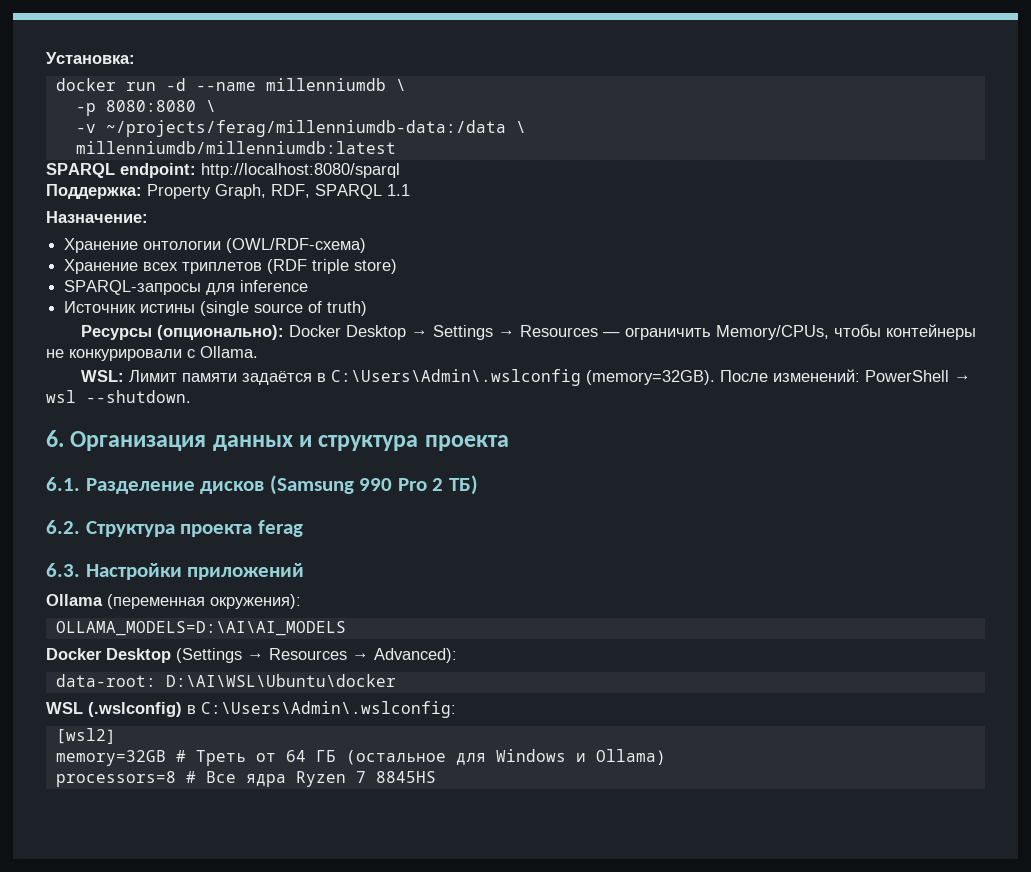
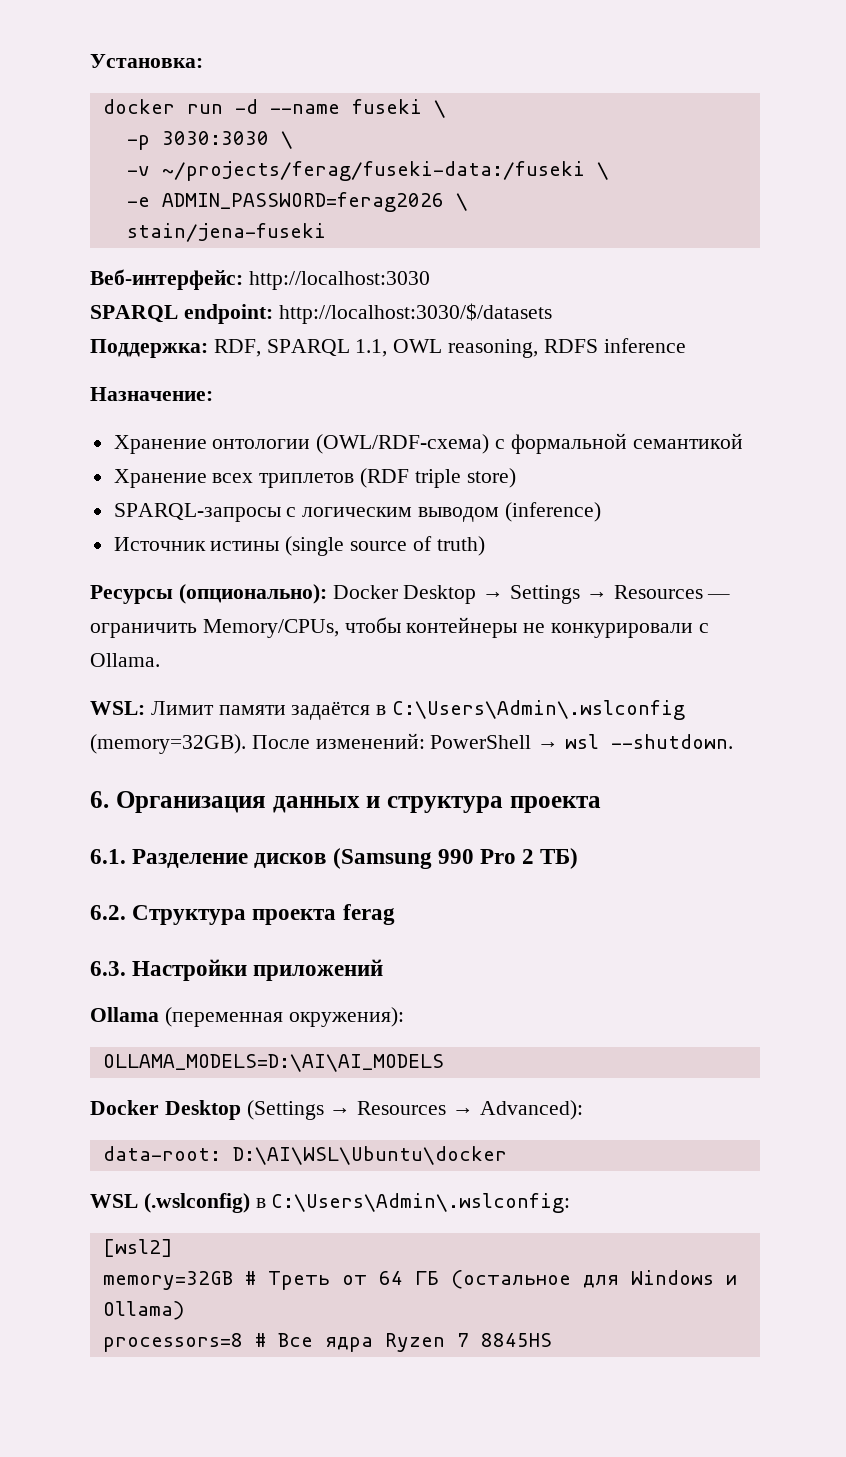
- docker run -d --name millenniumdb \
+ docker run -d --name fuseki \
- -p 8080:8080 \
+ -p 3030:3030 \
- -v ~/projects/ferag/millenniumdb-data:/data \
- millenniumdb/millenniumdb:latest
+ -v ~/projects/ferag/fuseki-data:/fuseki \
+ -e ADMIN_PASSWORD=ferag2026 \
+ stain/jena-fuseki
+ Веб-интерфейс: http://localhost:3030
- SPARQL endpoint: http://localhost:8080/sparql
+ SPARQL endpoint: http://localhost:3030/$/datasets
- Поддержка: Property Graph, RDF, SPARQL 1.1
+ Поддержка: RDF, SPARQL 1.1, OWL reasoning, RDFS inference
- Хранение онтологии (OWL/RDF-схема)
+ Хранение онтологии (OWL/RDF-схема) с формальной семантикой
- SPARQL-запросы для inference
+ SPARQL-запросы с логическим выводом (inference)

